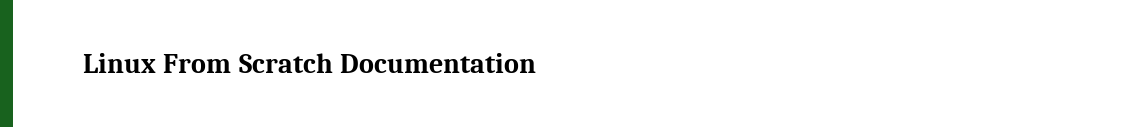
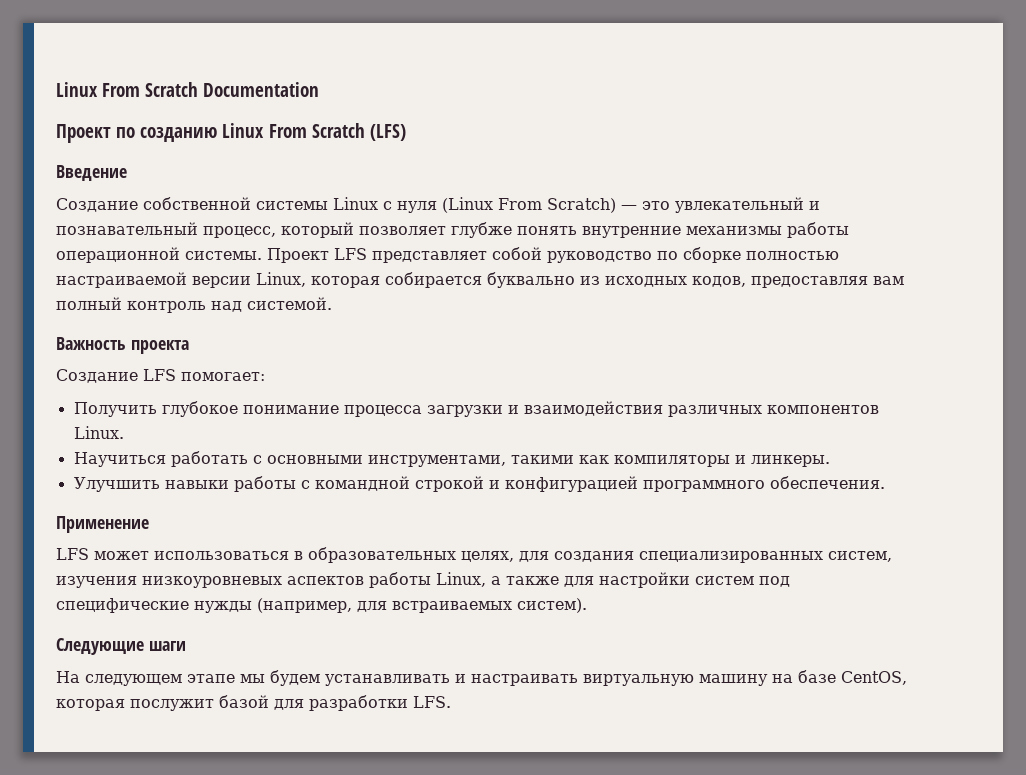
+ Проект по созданию Linux From Scratch (LFS)
+ Введение
+ Создание собственной системы Linux с нуля (Linux From Scratch) — это увлекательный и познавательный процесс, который позволяет глубже понять внутренние механизмы работы операционной системы. Проект LFS представляет собой руководство по сборке полностью настраиваемой версии Linux, которая собирается буквально из исходных кодов, предоставляя вам полный контроль над системой.
+ Важность проекта
+ Создание LFS помогает:
+ Получить глубокое понимание процесса загрузки и взаимодействия различных компонентов Linux.
+ Научиться работать с основными инструментами, такими как компиляторы и линкеры.
+ Улучшить навыки работы с командной строкой и конфигурацией программного обеспечения.
+ Применение
+ LFS может использоваться в образовательных целях, для создания специализированных систем, изучения низкоуровневых аспектов работы Linux, а также для настройки систем под специфические нужды (например, для встраиваемых систем).
+ Следующие шаги
+ На следующем этапе мы будем устанавливать и настраивать виртуальную машину на базе CentOS, которая послужит базой для разработки LFS.

